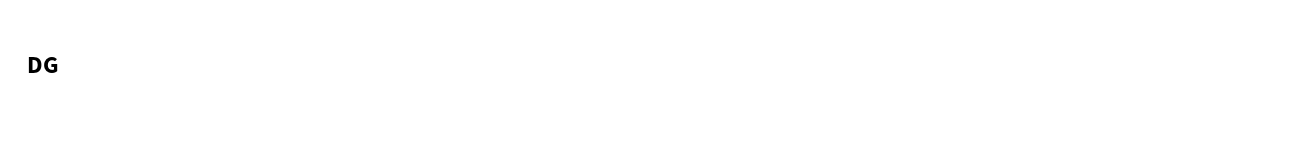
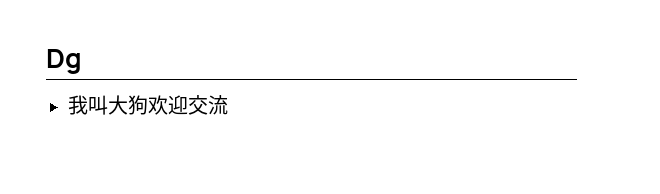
- DG
+ Dg
+ 我叫大狗欢迎交流

